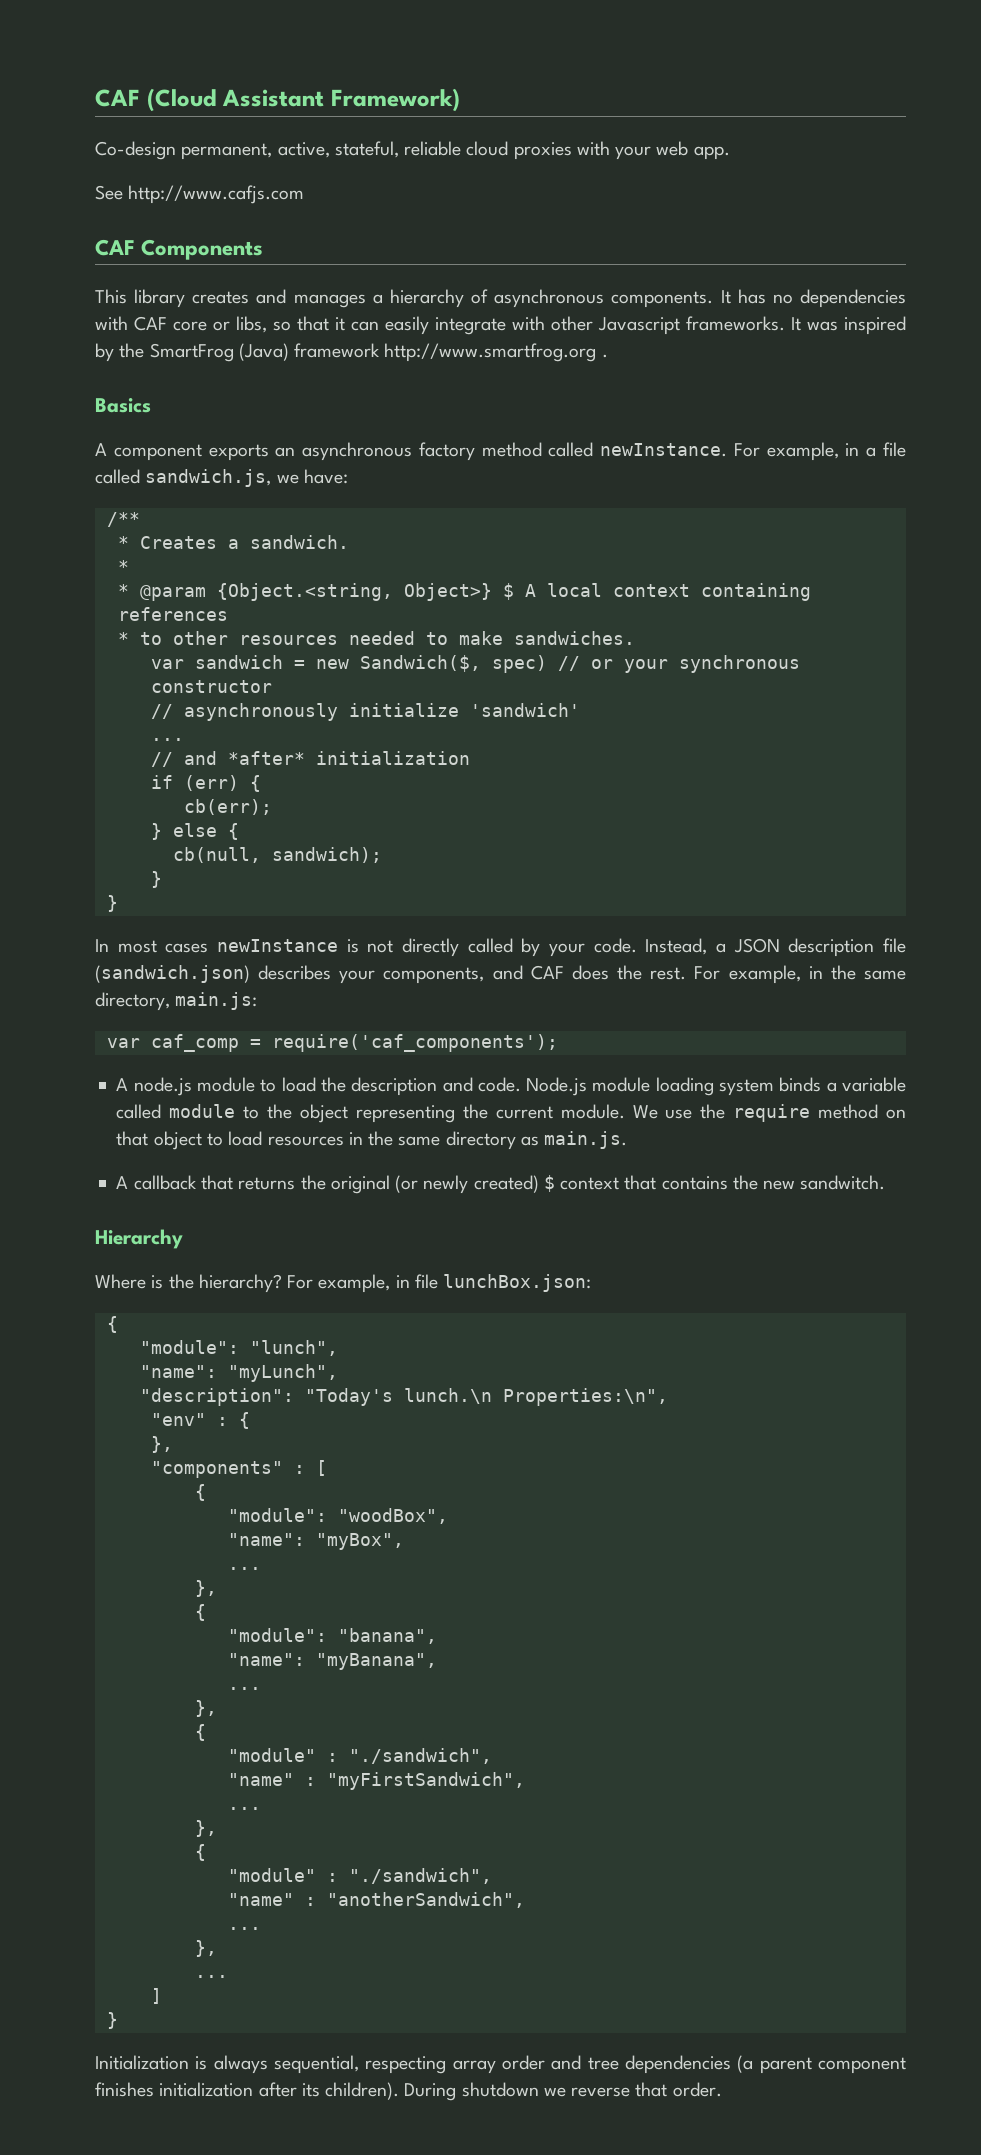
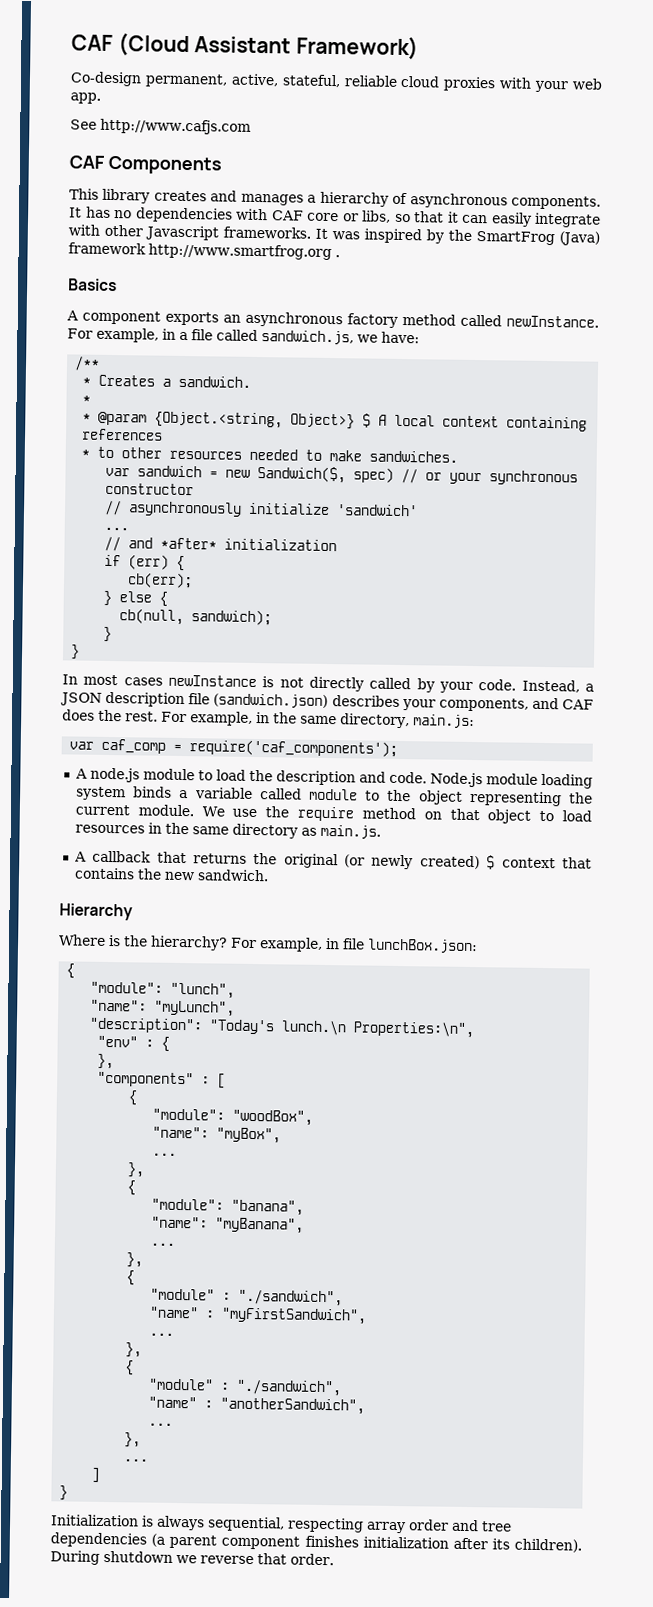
- A callback that returns the original (or newly created) $ context that contains the new sandwitch.
+ A callback that returns the original (or newly created) $ context that contains the new sandwich.

